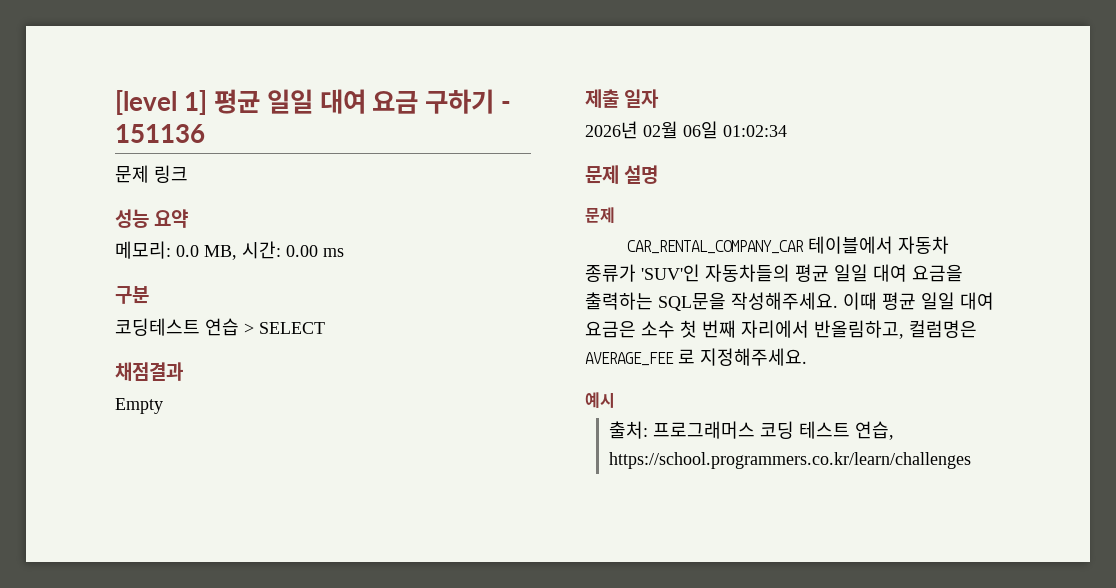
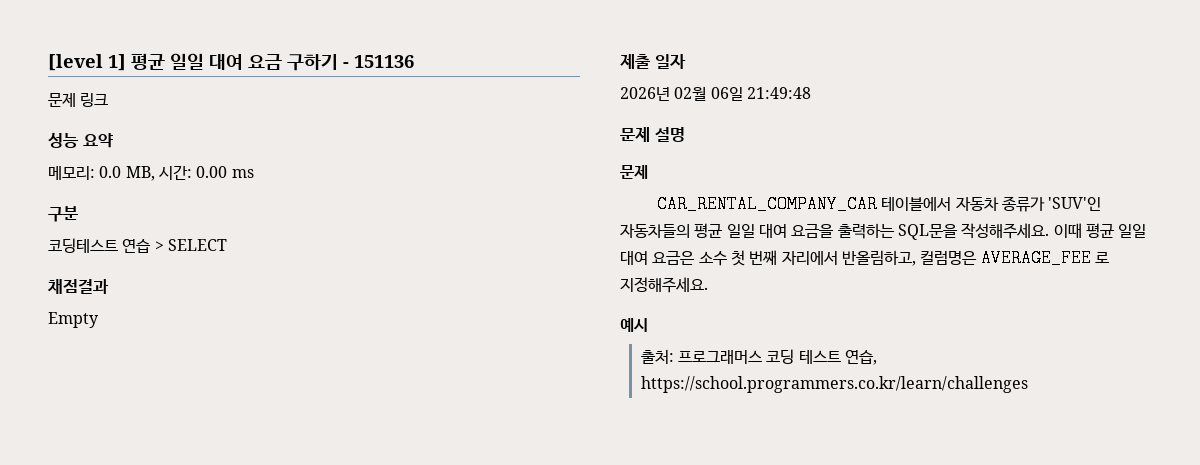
- 2026년 02월 06일 01:02:34
+ 2026년 02월 06일 21:49:48

